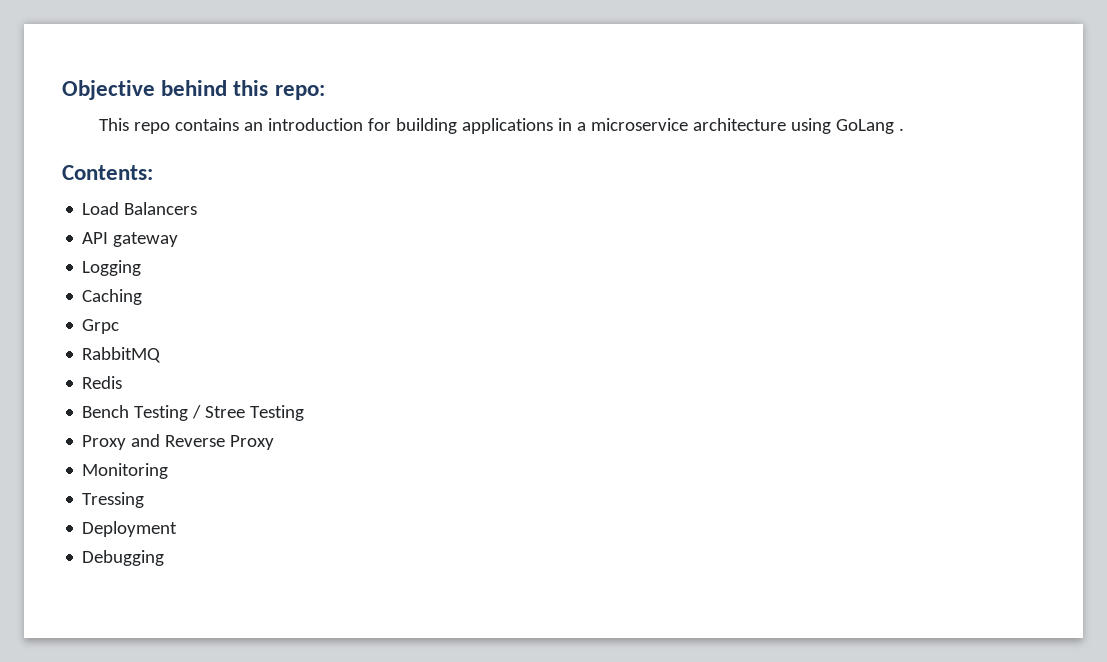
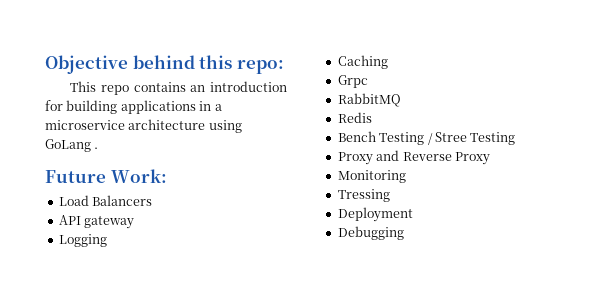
- Contents:
+ Future Work:

